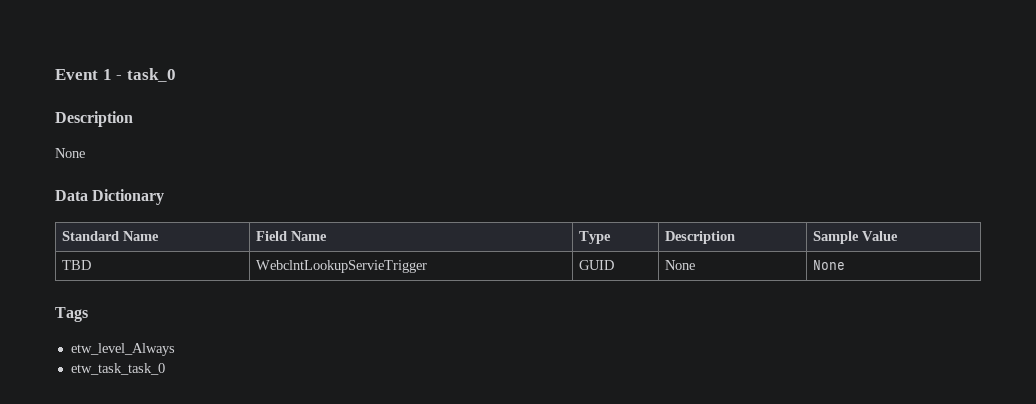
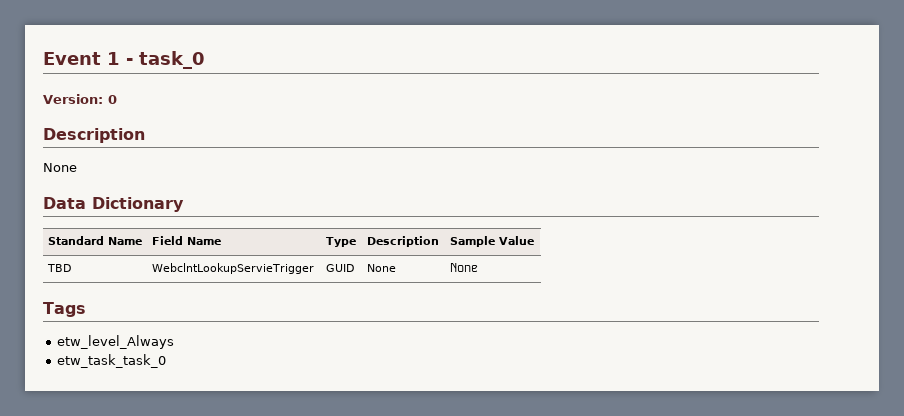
+ Version: 0

